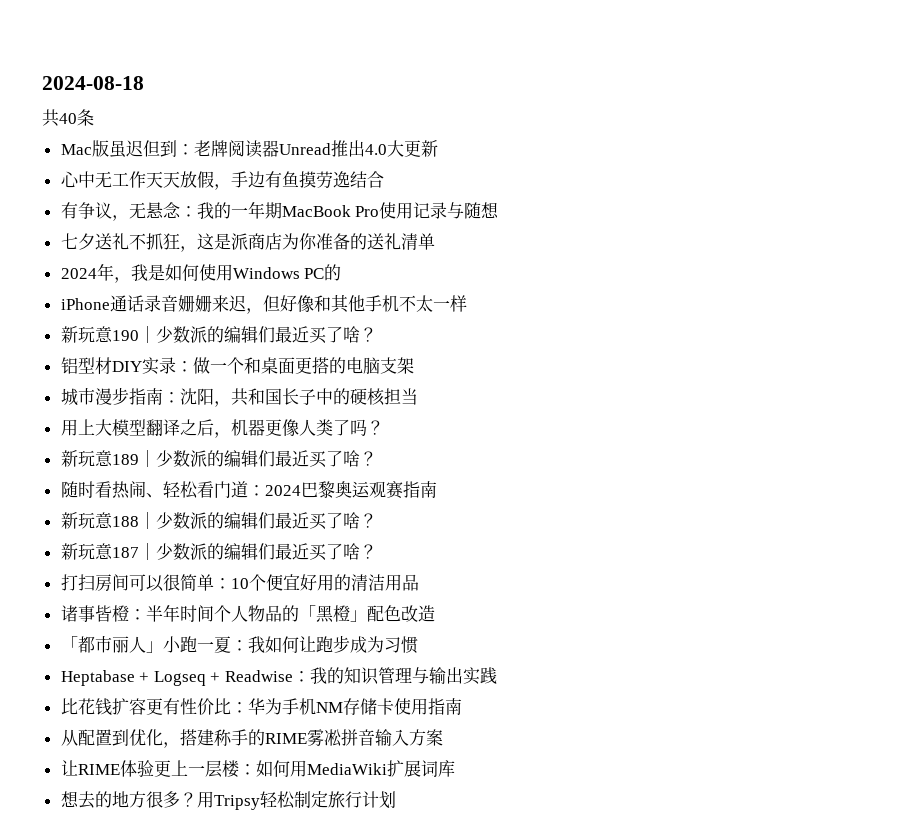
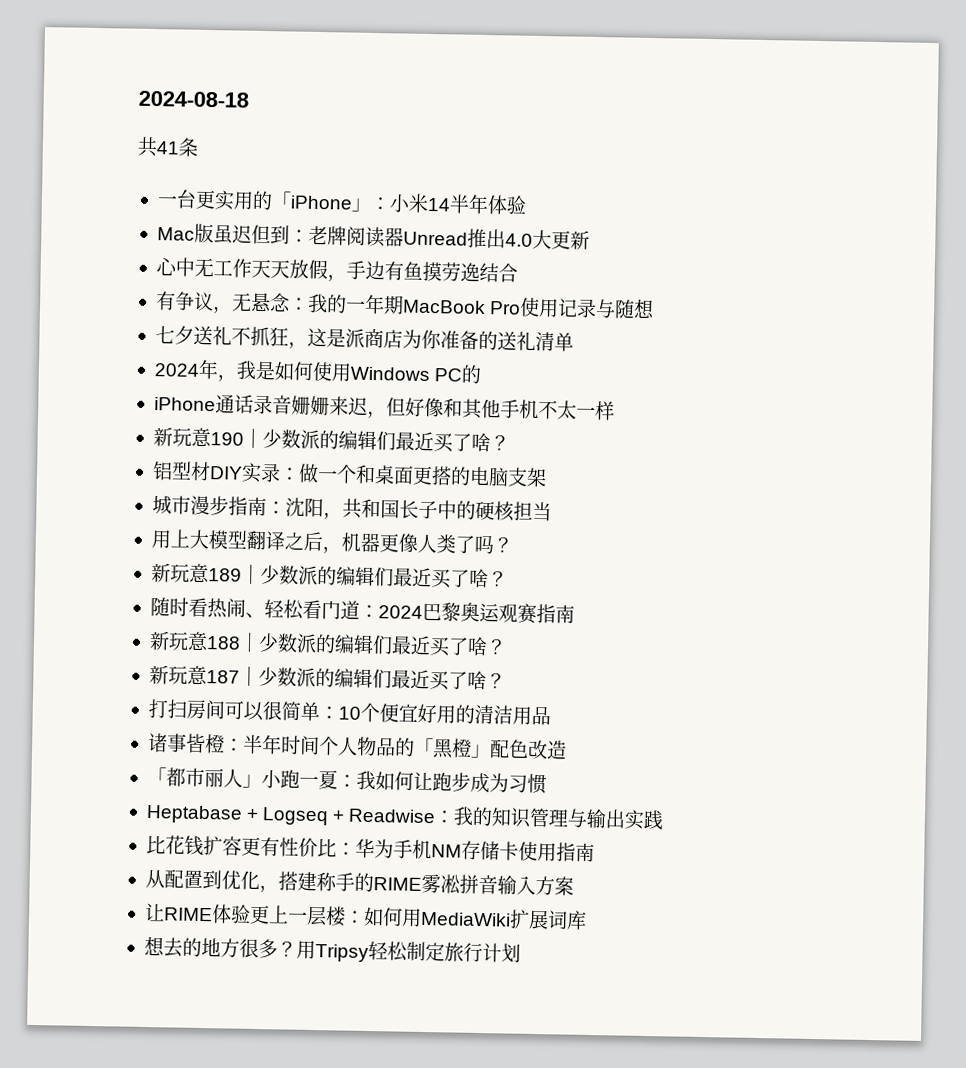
- 共40条
+ 共41条
+ 一台更实用的「iPhone」：小米14半年体验

